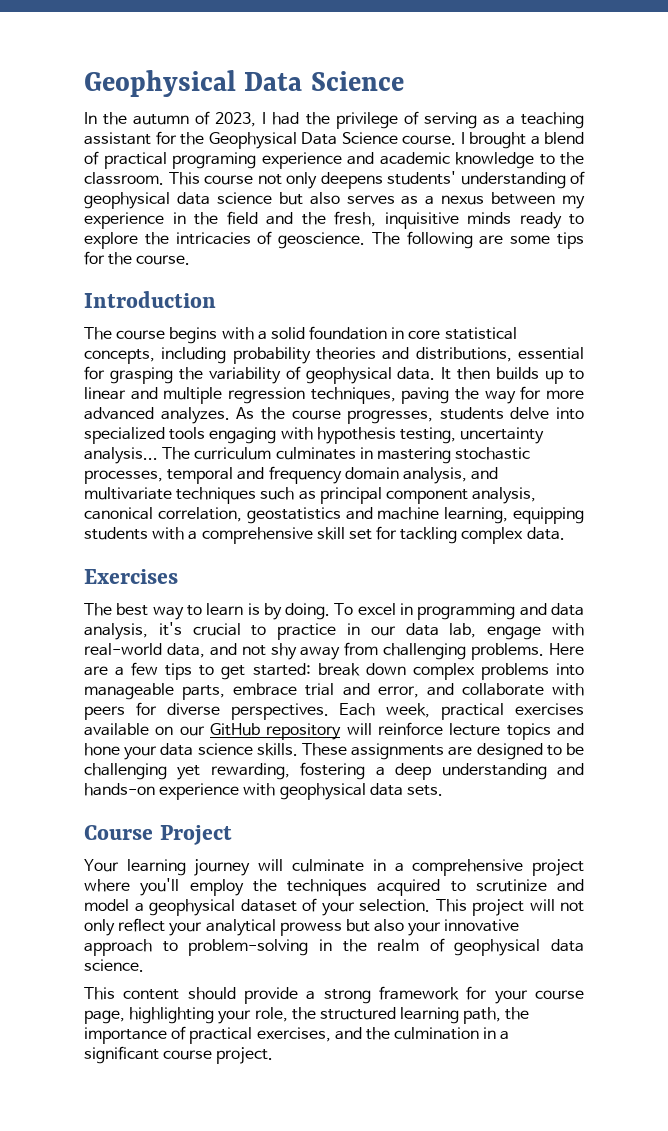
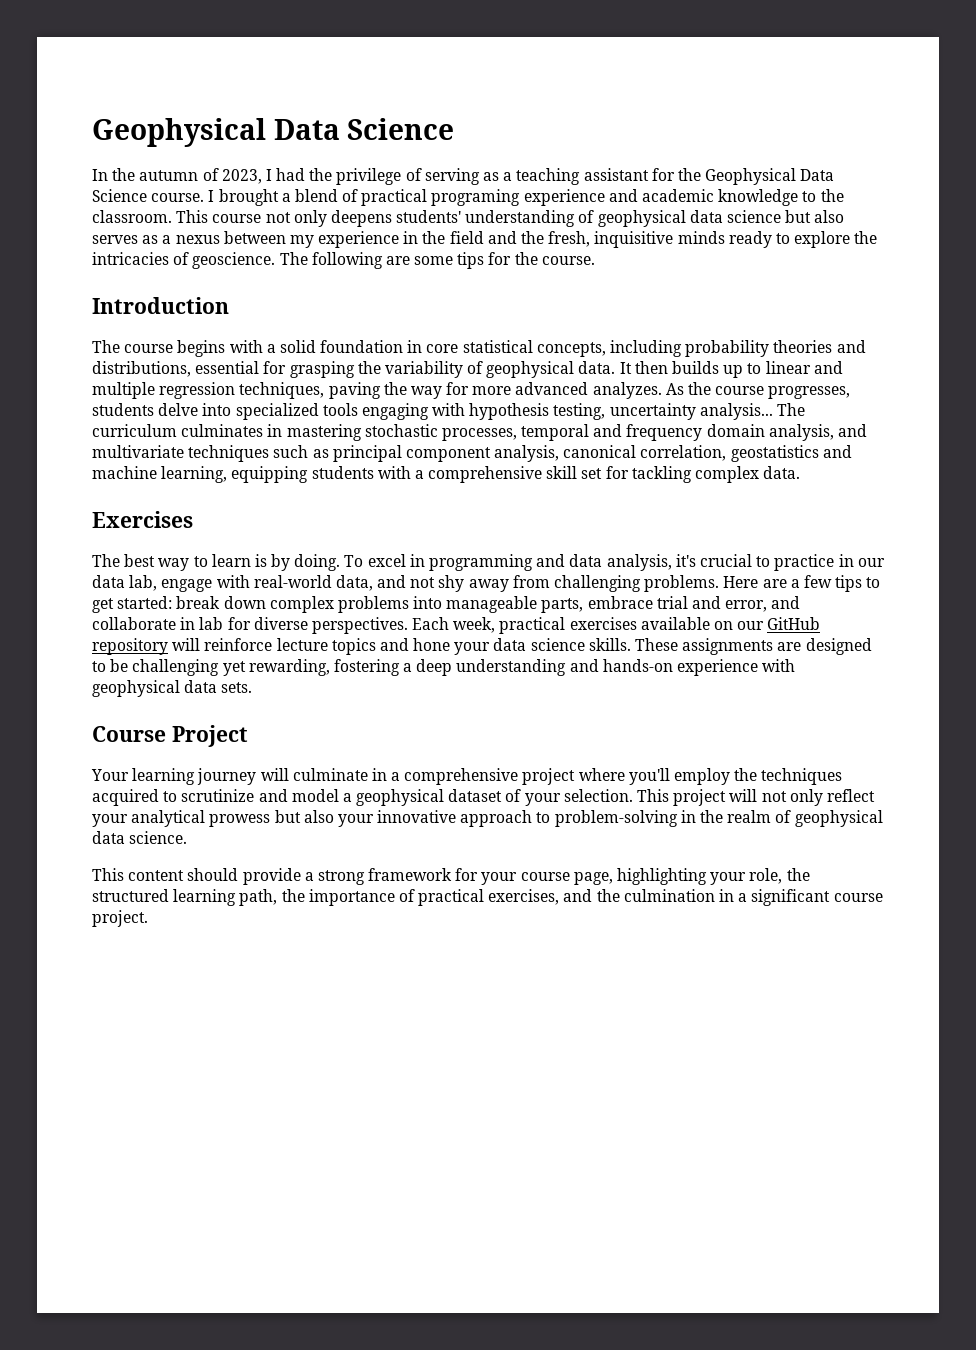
- Here are a few tips to get started: break down complex problems into manageable parts, embrace trial and error, and collaborate with peers for diverse perspectives.
+ Here are a few tips to get started: break down complex problems into manageable parts, embrace trial and error, and collaborate in lab for diverse perspectives.

